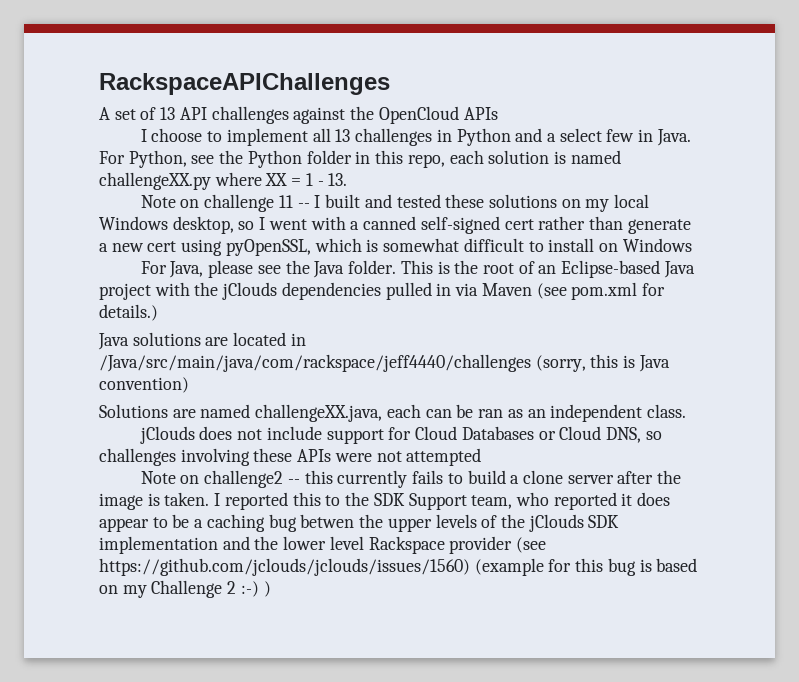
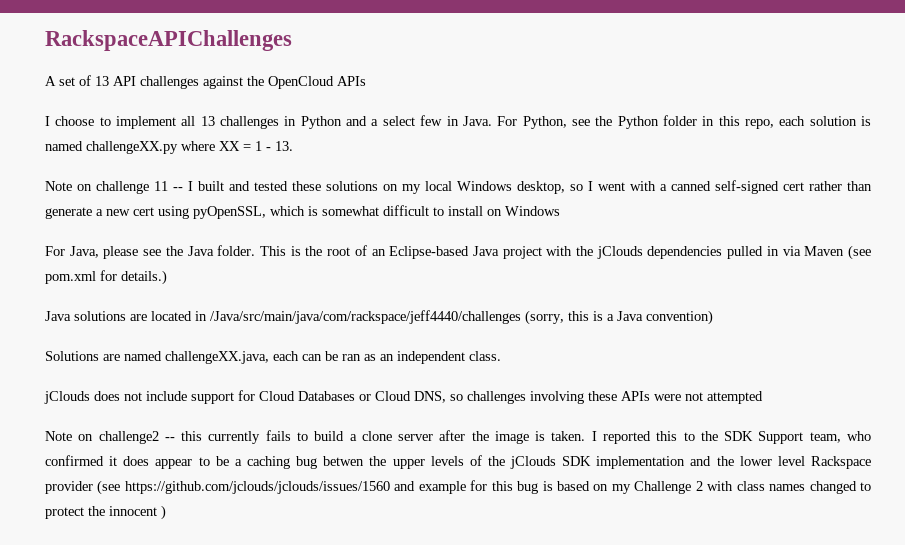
- Java solutions are located in /Java/src/main/java/com/rackspace/jeff4440/challenges (sorry, this is Java convention)
+ Java solutions are located in /Java/src/main/java/com/rackspace/jeff4440/challenges (sorry, this is a Java convention)
- I reported this to the SDK Support team, who reported it does appear to be a caching bug betwen the upper levels of the jClouds SDK implementation and the lower level Rackspace provider (see https://github.com/jclouds/jclouds/issues/1560) (example for this bug is based on my Challenge 2 :-) )
+ I reported this to the SDK Support team, who confirmed it does appear to be a caching bug betwen the upper levels of the jClouds SDK implementation and the lower level Rackspace provider (see https://github.com/jclouds/jclouds/issues/1560 and example for this bug is based on my Challenge 2 with class names changed to protect the innocent )

